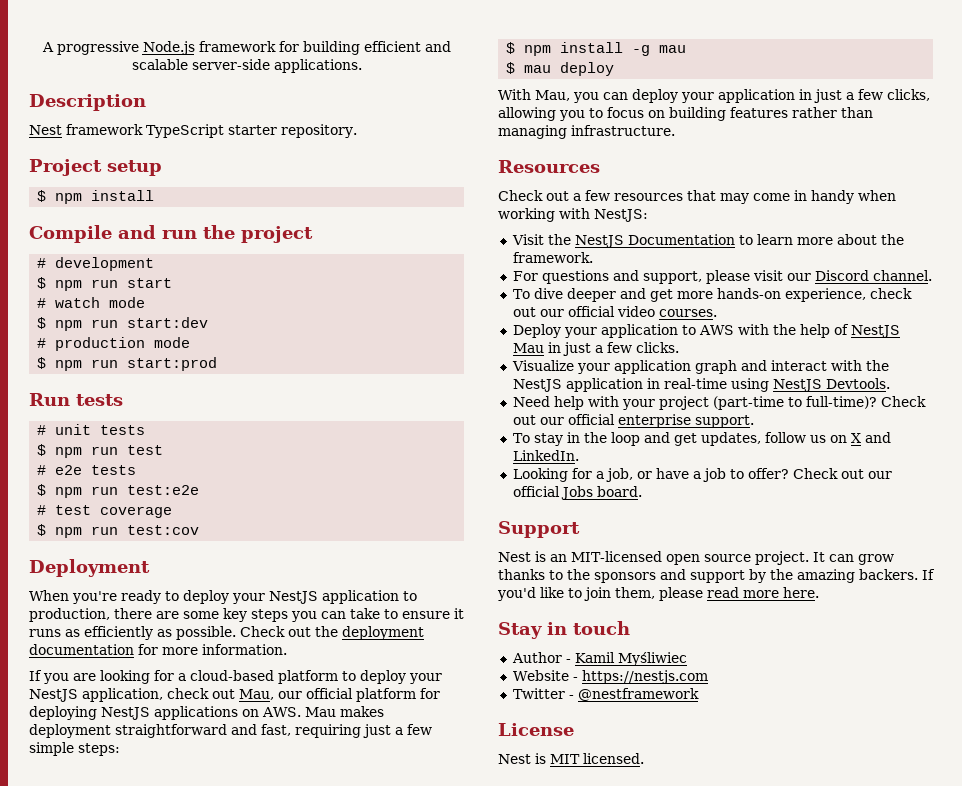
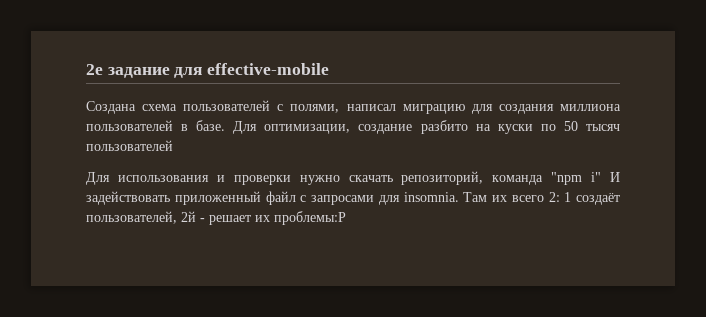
- A progressive Node.js framework for building efficient and scalable server-side applications.
- Description
- Nest framework TypeScript starter repository.
- Project setup
- $ npm install
- Compile and run the project
- # development
- $ npm run start
- # watch mode
- $ npm run start:dev
- # production mode
- $ npm run start:prod
- Run tests
- # unit tests
- $ npm run test
- # e2e tests
- $ npm run test:e2e
- # test coverage
- $ npm run test:cov
- Deployment
- When you're ready to deploy your NestJS application to production, there are some key steps you can take to ensure it runs as efficiently as possible. Check out the deployment documentation for more information.
- If you are looking for a cloud-based platform to deploy your NestJS application, check out Mau, our official platform for deploying NestJS applications on AWS. Mau makes deployment straightforward and fast, requiring just a few simple steps:
- $ npm install -g mau
- $ mau deploy
- With Mau, you can deploy your application in just a few clicks, allowing you to focus on building features rather than managing infrastructure.
- Resources
- Check out a few resources that may come in handy when working with NestJS:
- Visit the NestJS Documentation to learn more about the framework.
- For questions and support, please visit our Discord channel.
- To dive deeper and get more hands-on experience, check out our official video courses.
- Deploy your application to AWS with the help of NestJS Mau in just a few clicks.
- Visualize your application graph and interact with the NestJS application in real-time using NestJS Devtools.
- Need help with your project (part-time to full-time)? Check out our official enterprise support.
- To stay in the loop and get updates, follow us on X and LinkedIn.
- Looking for a job, or have a job to offer? Check out our official Jobs board.
- Support
- Nest is an MIT-licensed open source project. It can grow thanks to the sponsors and support by the amazing backers. If you'd like to join them, please read more here.
- Stay in touch
- Author - Kamil Myśliwiec
- Website - https://nestjs.com
- Twitter - @nestframework
- License
- Nest is MIT licensed.
+ 2е задание для effective-mobile
+ Создана схема пользователей с полями, написал миграцию для создания миллиона пользователей в базе. Для оптимизации, создание разбито на куски по 50 тысяч пользователей
+ Для использования и проверки нужно скачать репозиторий, команда "npm i" И задействовать приложенный файл с запросами для insomnia. Там их всего 2: 1 создаёт пользователей, 2й - решает их проблемы:P

